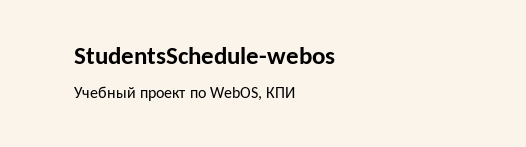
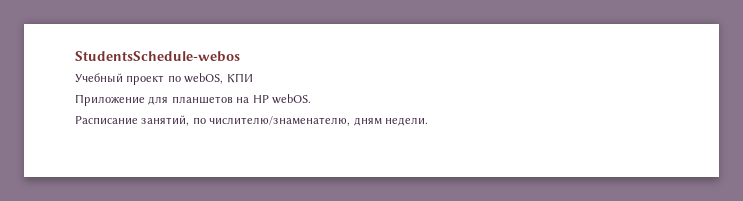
- Учебный проект по WebOS, КПИ
+ Учебный проект по webOS, КПИ
+ Приложение для планшетов на HP webOS.
+ Расписание занятий, по числителю/знаменателю, дням недели.

